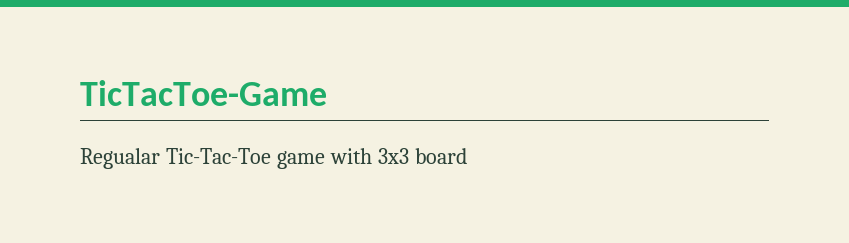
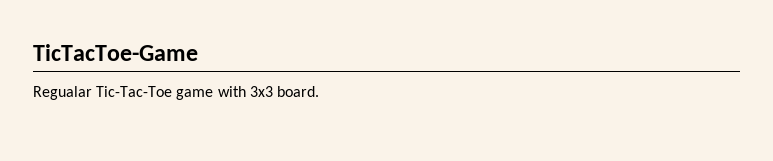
- Regualar Tic-Tac-Toe game with 3x3 board
+ Regualar Tic-Tac-Toe game with 3x3 board.

